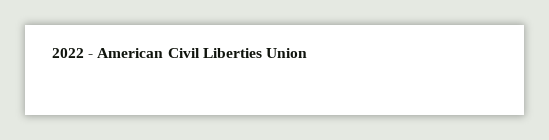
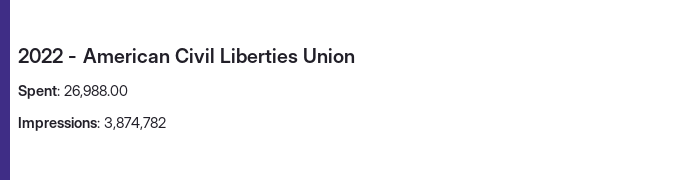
+ Spent: 26,988.00
+ Impressions: 3,874,782

